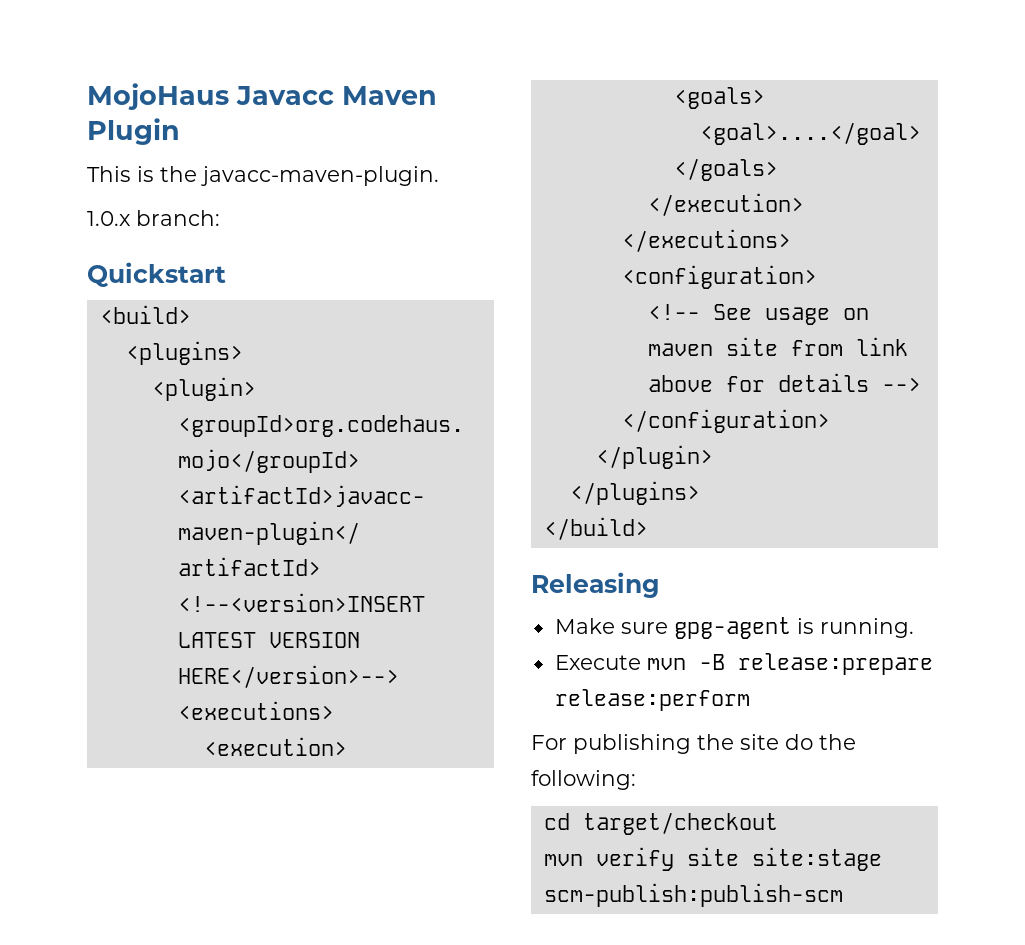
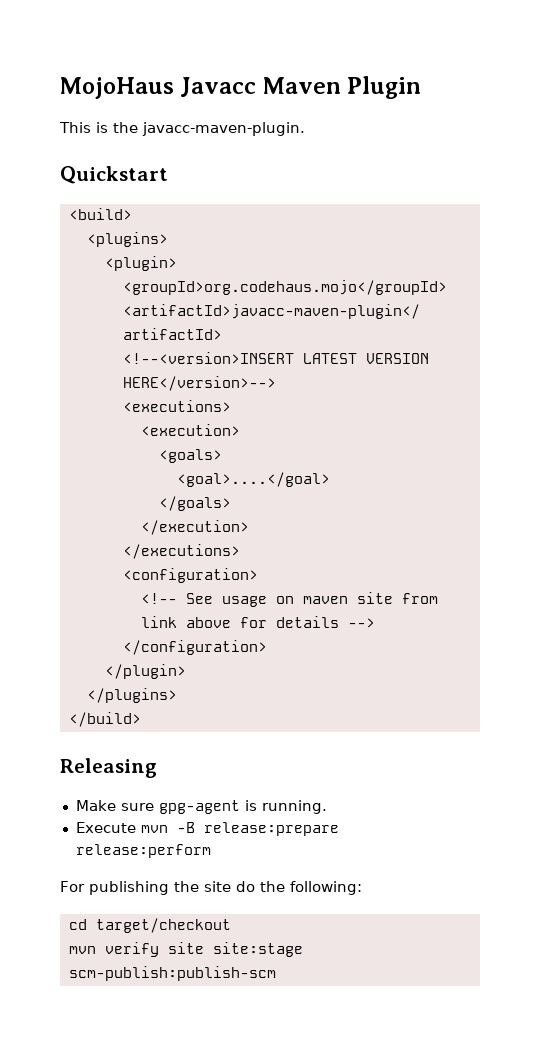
- 1.0.x branch:

